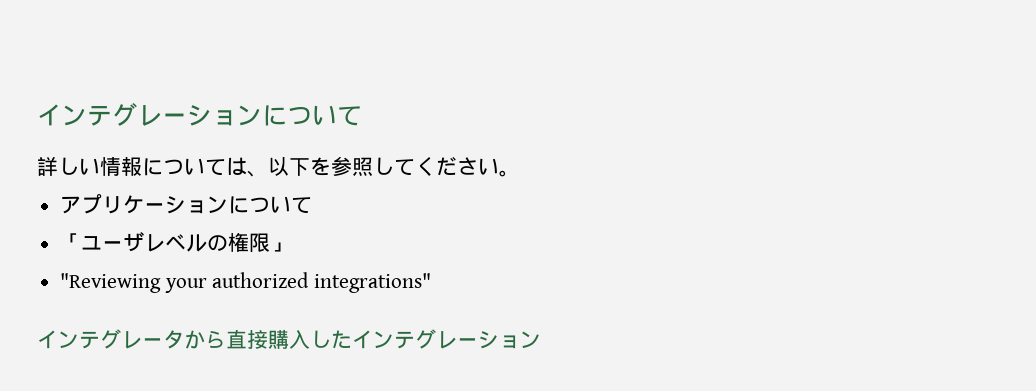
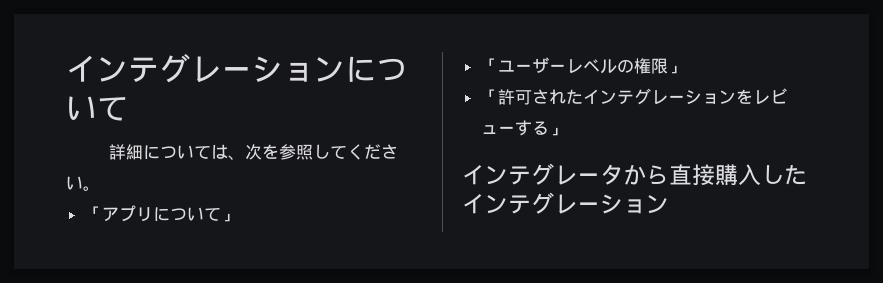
- 詳しい情報については、以下を参照してください。
+ 詳細については、次を参照してください。
- アプリケーションについて
+ 「アプリについて」
- 「ユーザレベルの権限」
+ 「ユーザーレベルの権限」
- "Reviewing your authorized integrations"
+ 「許可されたインテグレーションをレビューする」

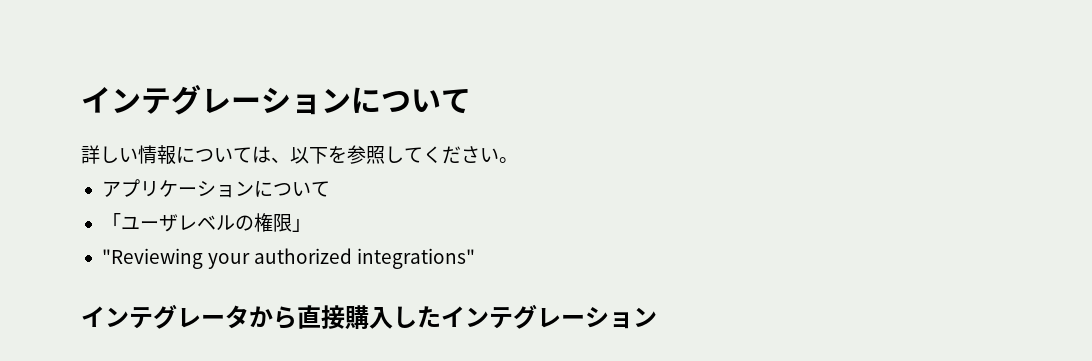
- 詳細については、次を参照してください。
+ 詳しい情報については、以下を参照してください。
- 「アプリについて」
+ アプリケーションについて
- 「ユーザーレベルの権限」
+ 「ユーザレベルの権限」
- 「許可されたインテグレーションをレビューする」
+ "Reviewing your authorized integrations"

